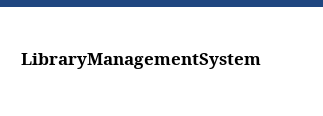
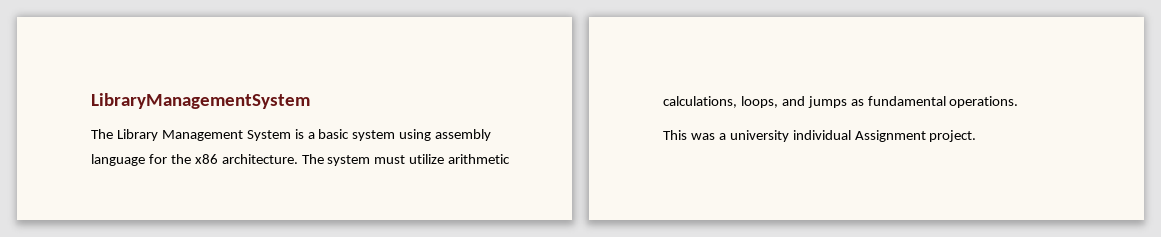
+ The Library Management System is a basic system using assembly language for the x86 architecture. The system must utilize arithmetic calculations, loops, and jumps as fundamental operations.
+ This was a university individual Assignment project.

